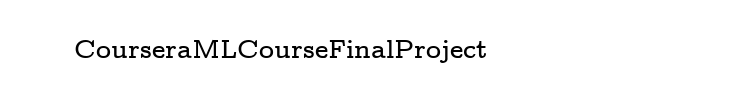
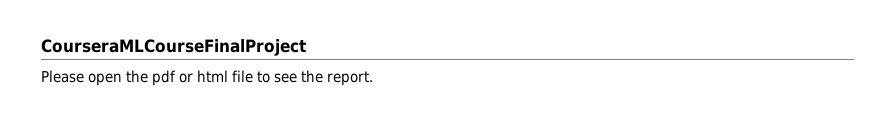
+ Please open the pdf or html file to see the report.

